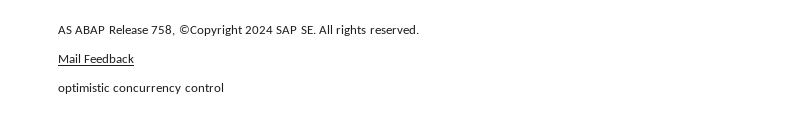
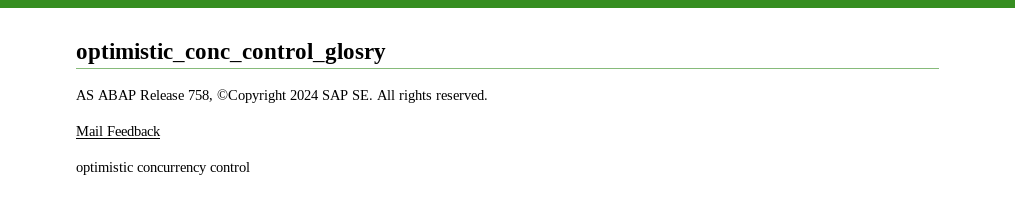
+ optimistic_conc_control_glosry

